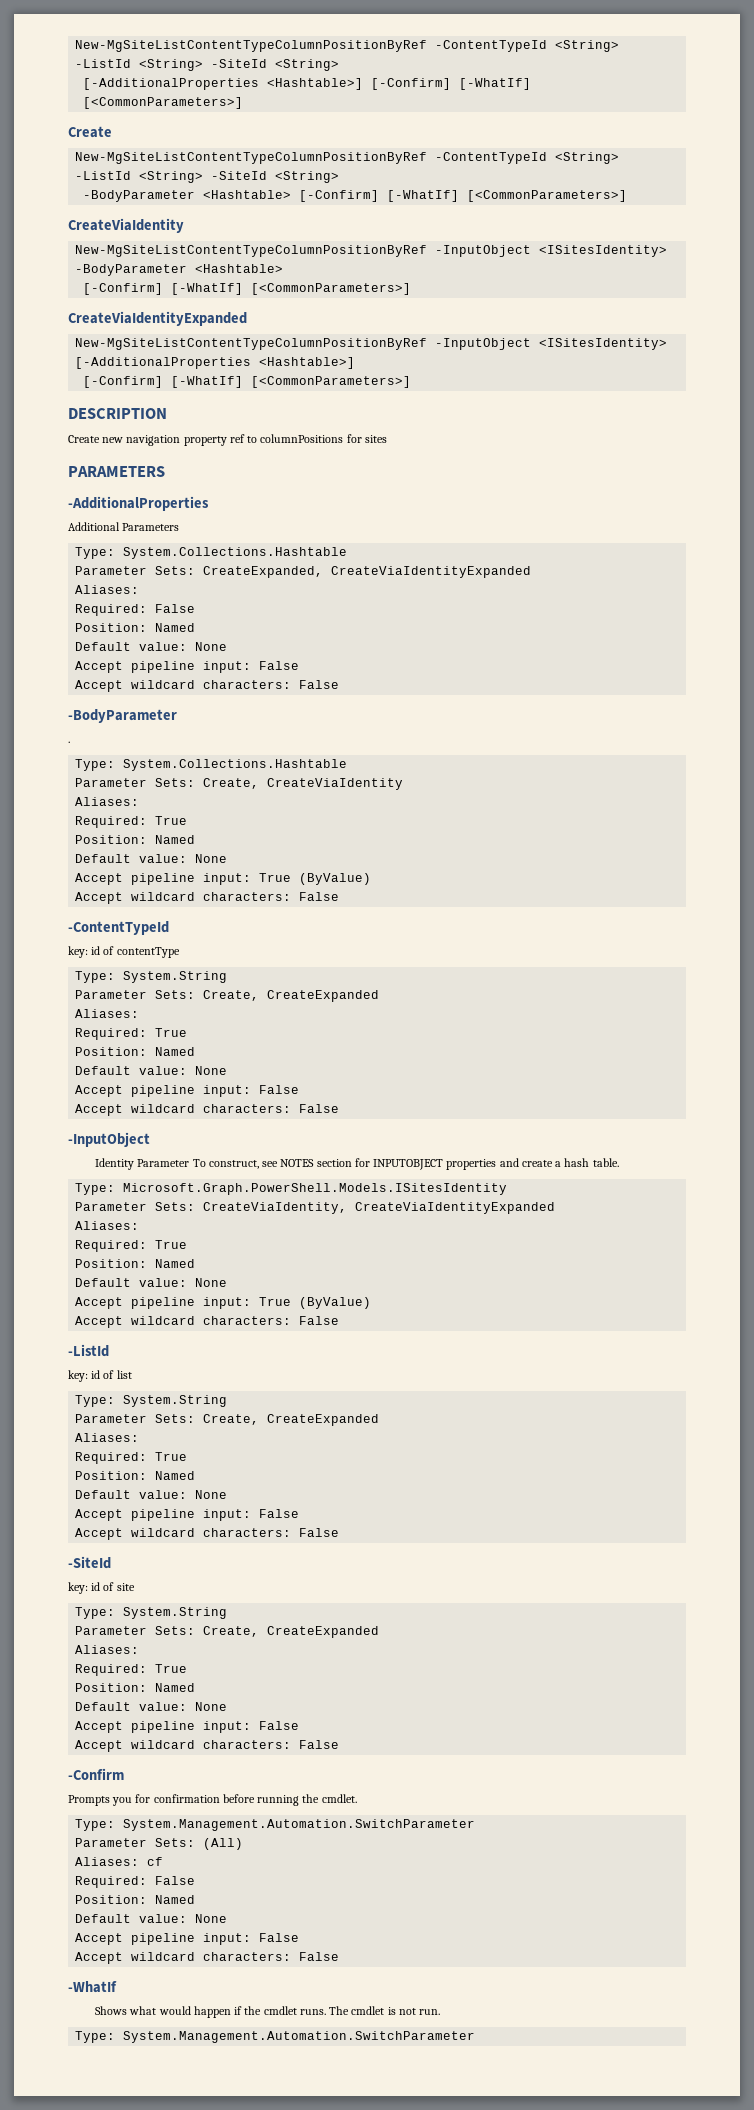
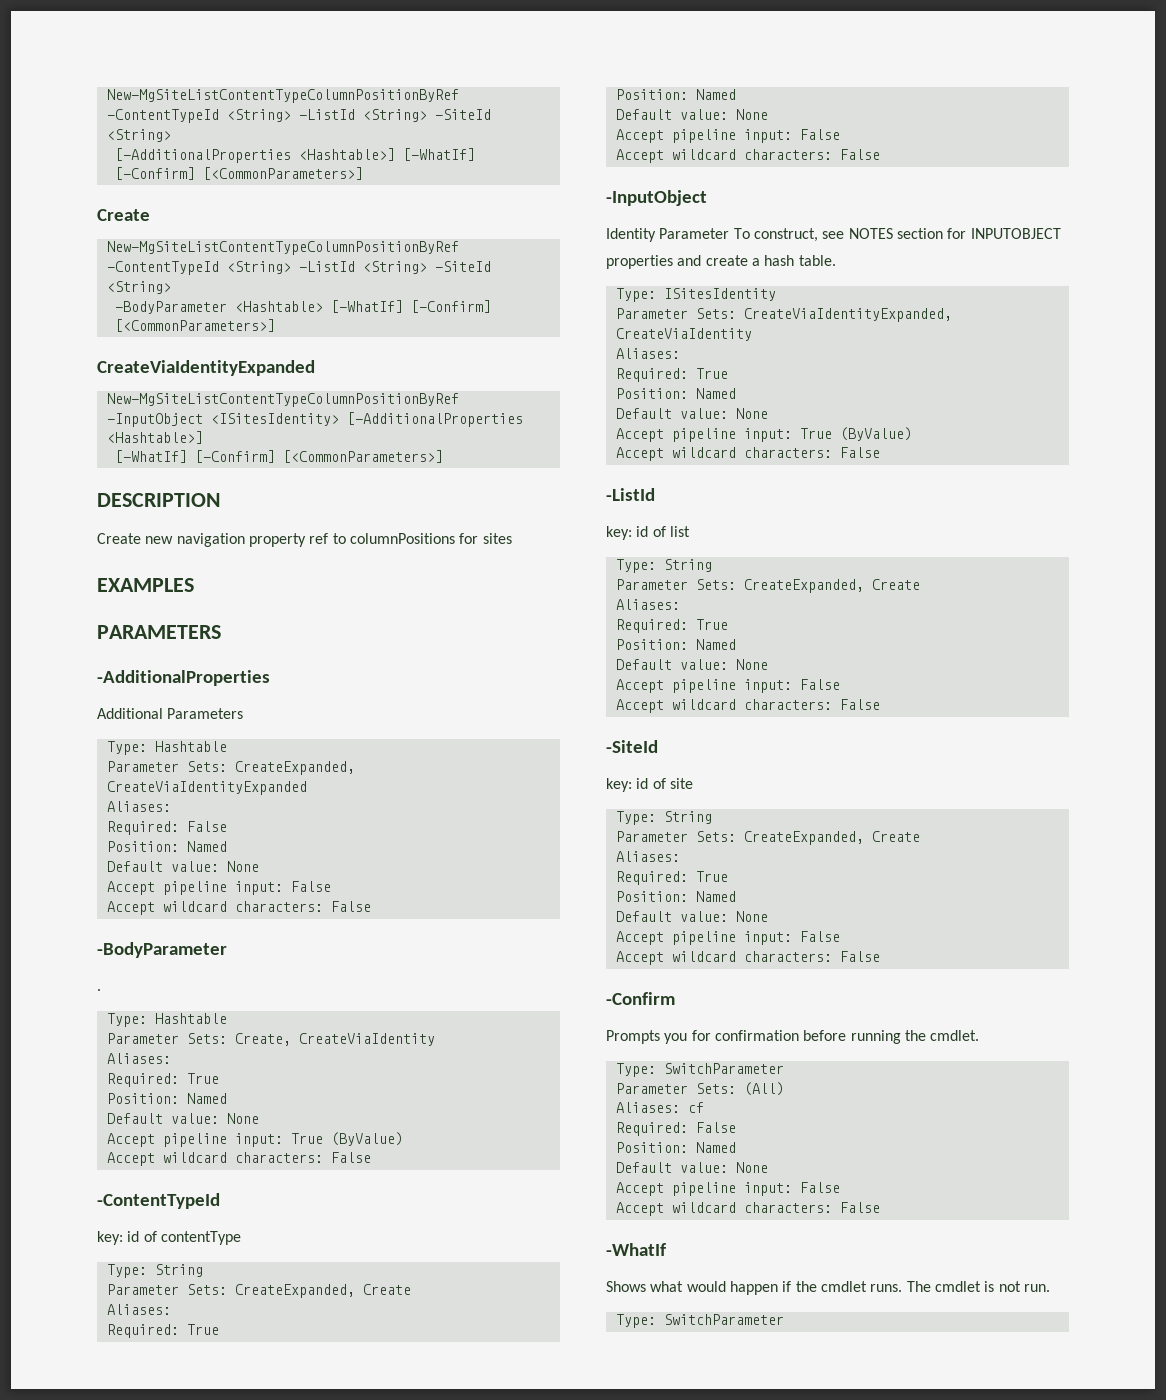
- [-AdditionalProperties <Hashtable>] [-Confirm] [-WhatIf] [<CommonParameters>]
+ [-AdditionalProperties <Hashtable>] [-WhatIf] [-Confirm] [<CommonParameters>]
- -BodyParameter <Hashtable> [-Confirm] [-WhatIf] [<CommonParameters>]
- CreateViaIdentity
- New-MgSiteListContentTypeColumnPositionByRef -InputObject <ISitesIdentity> -BodyParameter <Hashtable>
- [-Confirm] [-WhatIf] [<CommonParameters>]
+ -BodyParameter <Hashtable> [-WhatIf] [-Confirm] [<CommonParameters>]
  New-MgSiteListContentTypeColumnPositionByRef -InputObject <ISitesIdentity> [-AdditionalProperties <Hashtable>]
- [-Confirm] [-WhatIf] [<CommonParameters>]
+ [-WhatIf] [-Confirm] [<CommonParameters>]
+ EXAMPLES
  Additional Parameters
- Type: System.Collections.Hashtable
+ Type: Hashtable
  .
- Type: System.Collections.Hashtable
+ Type: Hashtable
  key: id of contentType
- Type: System.String
- Parameter Sets: Create, CreateExpanded
+ Type: String
+ Parameter Sets: CreateExpanded, Create
- Type: Microsoft.Graph.PowerShell.Models.ISitesIdentity
- Parameter Sets: CreateViaIdentity, CreateViaIdentityExpanded
+ Type: ISitesIdentity
+ Parameter Sets: CreateViaIdentityExpanded, CreateViaIdentity
  key: id of list
- Type: System.String
- Parameter Sets: Create, CreateExpanded
+ Type: String
+ Parameter Sets: CreateExpanded, Create
  key: id of site
- Type: System.String
- Parameter Sets: Create, CreateExpanded
+ Type: String
+ Parameter Sets: CreateExpanded, Create
  Prompts you for confirmation before running the cmdlet.
- Type: System.Management.Automation.SwitchParameter
+ Type: SwitchParameter
  The cmdlet is not run.
- Type: System.Management.Automation.SwitchParameter
+ Type: SwitchParameter

